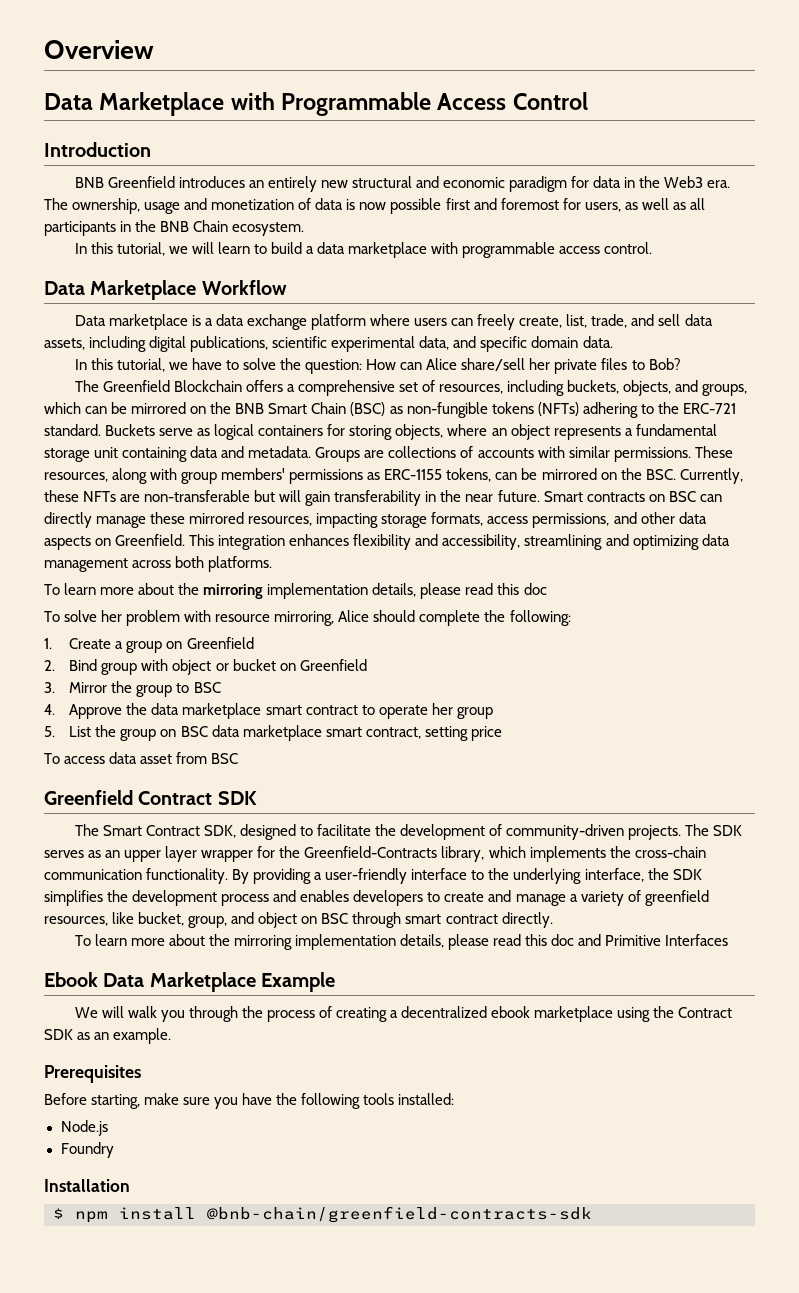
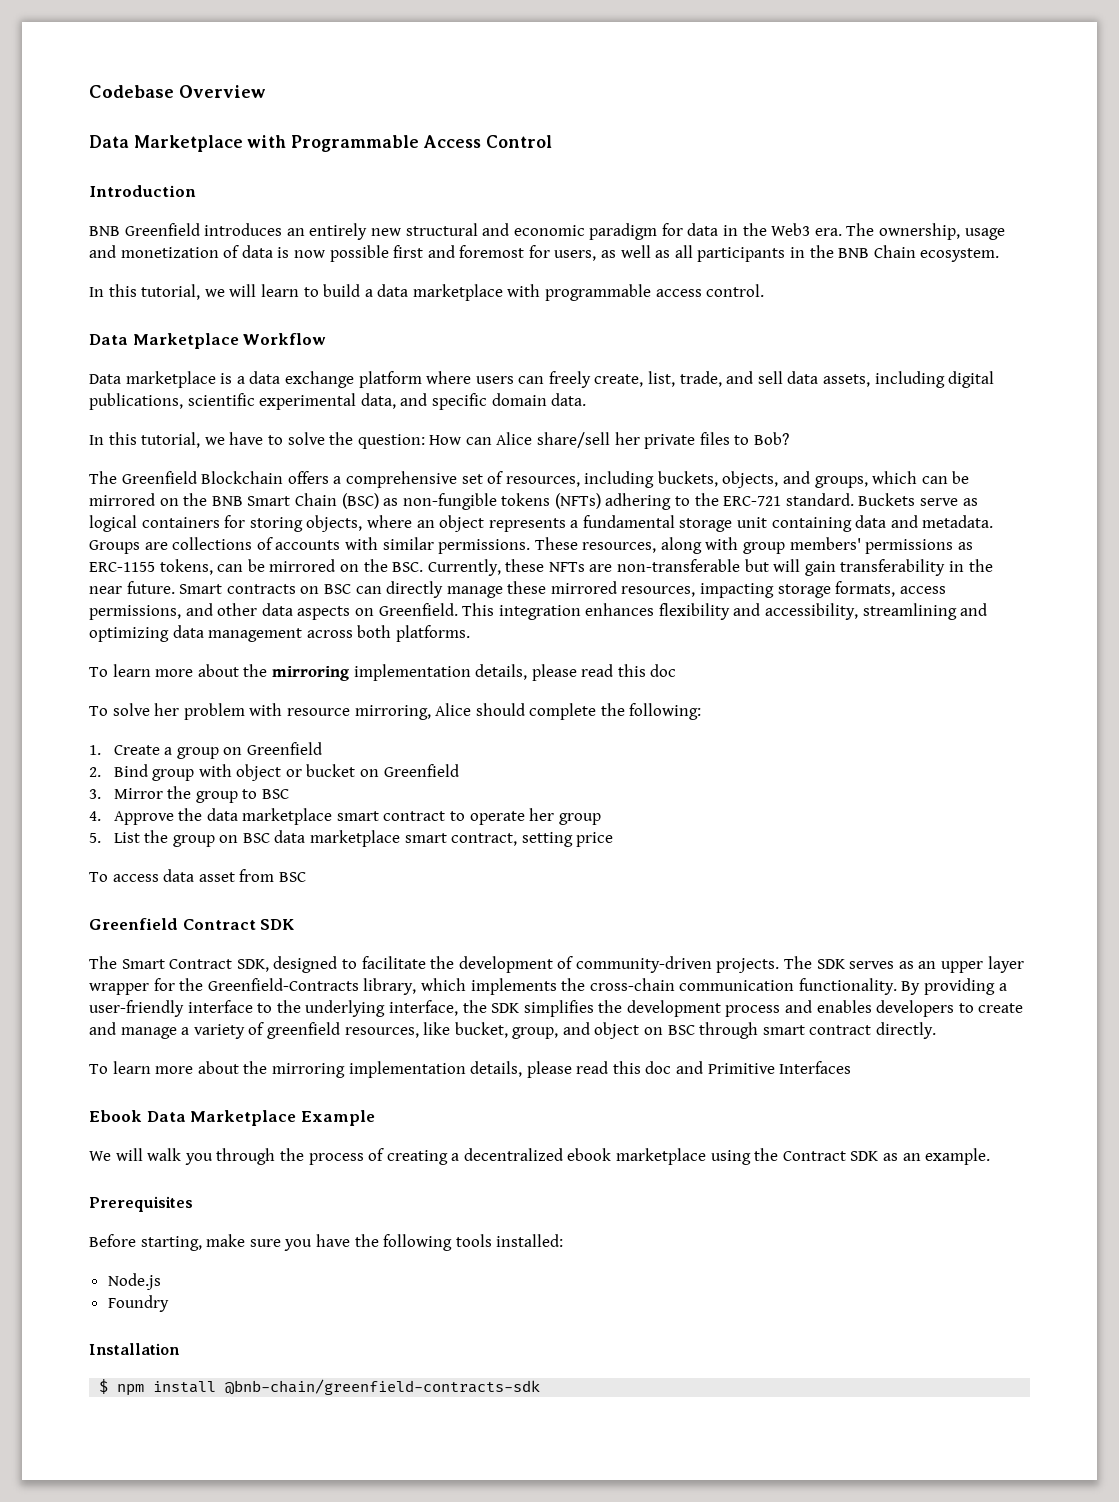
- Overview
+ Codebase Overview

